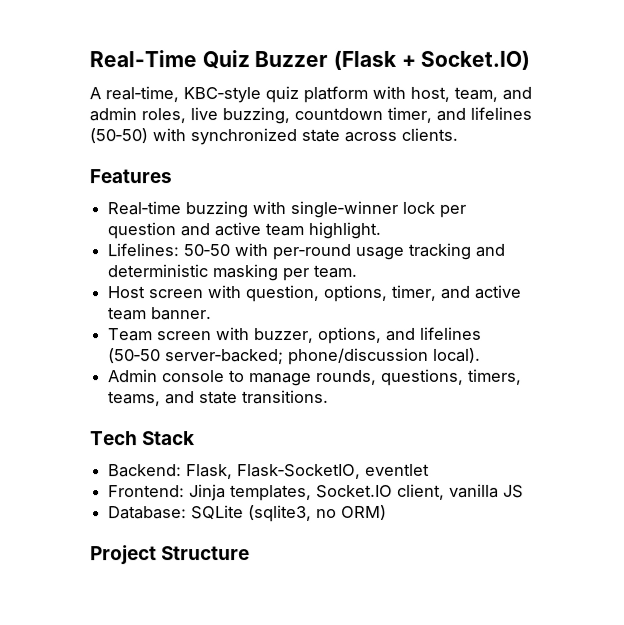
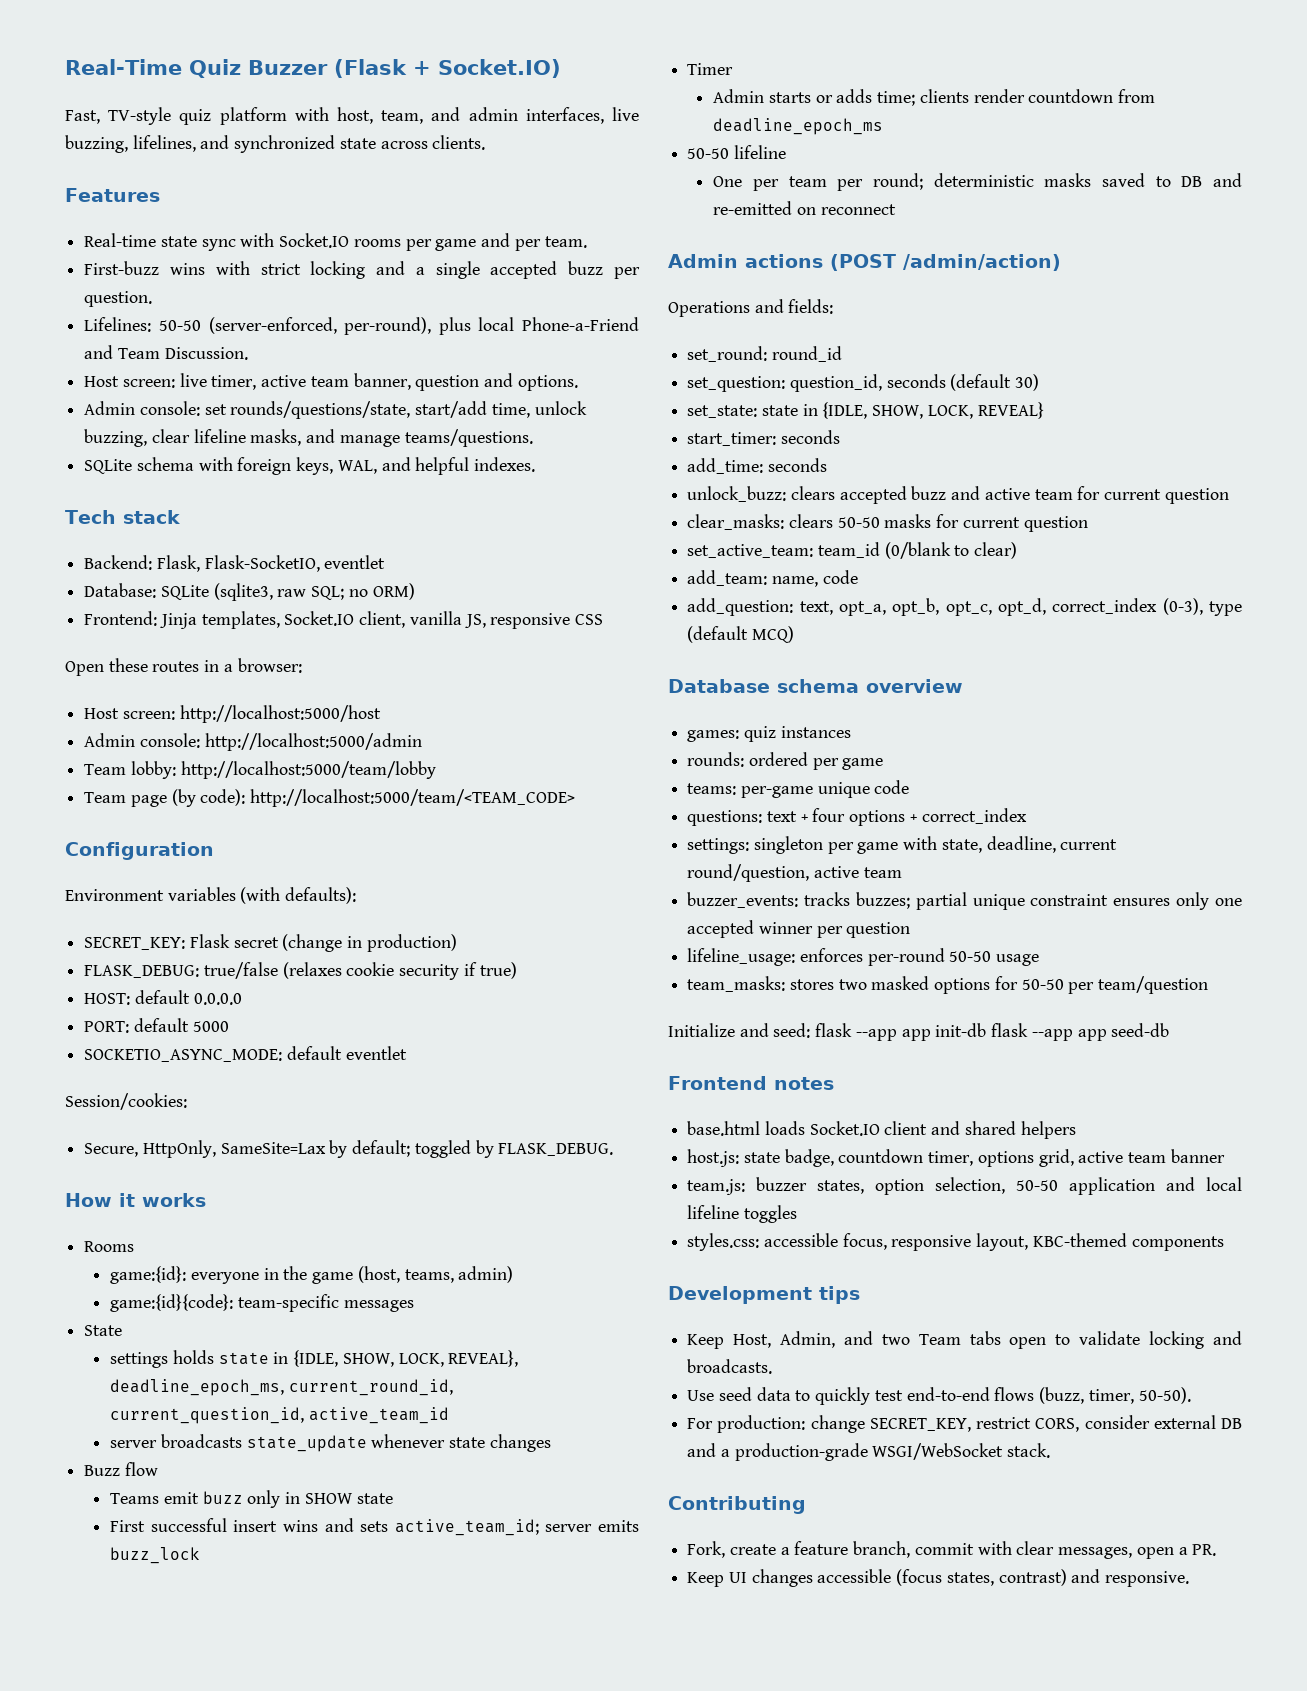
- A real‑time, KBC‑style quiz platform with host, team, and admin roles, live buzzing, countdown timer, and lifelines (50‑50) with synchronized state across clients.
+ Fast, TV‑style quiz platform with host, team, and admin interfaces, live buzzing, lifelines, and synchronized state across clients.
- Real‑time buzzing with single‑winner lock per question and active team highlight.
- Lifelines: 50‑50 with per‑round usage tracking and deterministic masking per team.
- Host screen with question, options, timer, and active team banner.
- Team screen with buzzer, options, and lifelines (50‑50 server‑backed; phone/discussion local).
- Admin console to manage rounds, questions, timers, teams, and state transitions.
+ Real‑time state sync with Socket.IO rooms per game and per team.
+ First‑buzz wins with strict locking and a single accepted buzz per question.
+ Lifelines: 50‑50 (server‑enforced, per‑round), plus local Phone‑a‑Friend and Team Discussion.
+ Host screen: live timer, active team banner, question and options.
+ Admin console: set rounds/questions/state, start/add time, unlock buzzing, clear lifeline masks, and manage teams/questions.
+ SQLite schema with foreign keys, WAL, and helpful indexes.
- Tech Stack
+ Tech stack
+ Database: SQLite (sqlite3, raw SQL; no ORM)
- Frontend: Jinja templates, Socket.IO client, vanilla JS
- Database: SQLite (sqlite3, no ORM)
- Project Structure
+ Frontend: Jinja templates, Socket.IO client, vanilla JS, responsive CSS
+ Open these routes in a browser:
+ Host screen: http://localhost:5000/host
+ Admin console: http://localhost:5000/admin
+ Team lobby: http://localhost:5000/team/lobby
+ Team page (by code): http://localhost:5000/team/<TEAM_CODE>
+ Configuration
+ Environment variables (with defaults):
+ SECRET_KEY: Flask secret (change in production)
+ FLASK_DEBUG: true/false (relaxes cookie security if true)
+ HOST: default 0.0.0.0
+ PORT: default 5000
+ SOCKETIO_ASYNC_MODE: default eventlet
+ Session/cookies:
+ Secure, HttpOnly, SameSite=Lax by default; toggled by FLASK_DEBUG.
+ How it works
+ Rooms
+ game:{id}: everyone in the game (host, teams, admin)
+ game:{id}{code}: team‑specific messages
+ State
+ settings holds state in {IDLE, SHOW, LOCK, REVEAL}, deadline_epoch_ms, current_round_id, current_question_id, active_team_id
+ server broadcasts state_update whenever state changes
+ Buzz flow
+ Teams emit buzz only in SHOW state
+ First successful insert wins and sets active_team_id; server emits buzz_lock
+ Timer
+ Admin starts or adds time; clients render countdown from deadline_epoch_ms
+ 50‑50 lifeline
+ One per team per round; deterministic masks saved to DB and re‑emitted on reconnect
+ Admin actions (POST /admin/action)
+ Operations and fields:
+ set_round: round_id
+ set_question: question_id, seconds (default 30)
+ set_state: state in {IDLE, SHOW, LOCK, REVEAL}
+ start_timer: seconds
+ add_time: seconds
+ unlock_buzz: clears accepted buzz and active team for current question
+ clear_masks: clears 50‑50 masks for current question
+ set_active_team: team_id (0/blank to clear)
+ add_team: name, code
+ add_question: text, opt_a, opt_b, opt_c, opt_d, correct_index (0‑3), type (default MCQ)
+ Database schema overview
+ games: quiz instances
+ rounds: ordered per game
+ teams: per‑game unique code
+ questions: text + four options + correct_index
+ settings: singleton per game with state, deadline, current round/question, active team
+ buzzer_events: tracks buzzes; partial unique constraint ensures only one accepted winner per question
+ lifeline_usage: enforces per‑round 50‑50 usage
+ team_masks: stores two masked options for 50‑50 per team/question
+ Initialize and seed: flask --app app init-db flask --app app seed-db
+ Frontend notes
+ base.html loads Socket.IO client and shared helpers
+ host.js: state badge, countdown timer, options grid, active team banner
+ team.js: buzzer states, option selection, 50‑50 application and local lifeline toggles
+ styles.css: accessible focus, responsive layout, KBC‑themed components
+ Development tips
+ Keep Host, Admin, and two Team tabs open to validate locking and broadcasts.
+ Use seed data to quickly test end‑to‑end flows (buzz, timer, 50‑50).
+ For production: change SECRET_KEY, restrict CORS, consider external DB and a production‑grade WSGI/WebSocket stack.
+ Contributing
+ Fork, create a feature branch, commit with clear messages, open a PR.
+ Keep UI changes accessible (focus states, contrast) and responsive.

